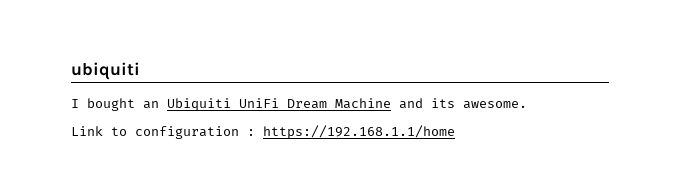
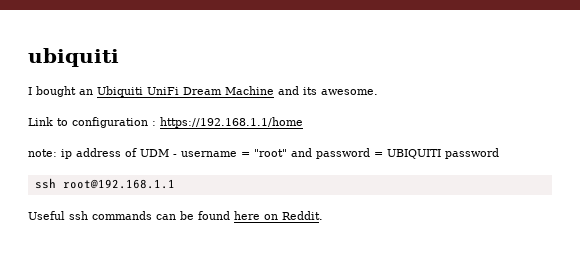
+ note: ip address of UDM - username = "root" and password = UBIQUITI password
+ ssh root@192.168.1.1
+ Useful ssh commands can be found here on Reddit.

